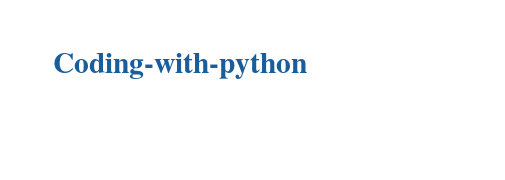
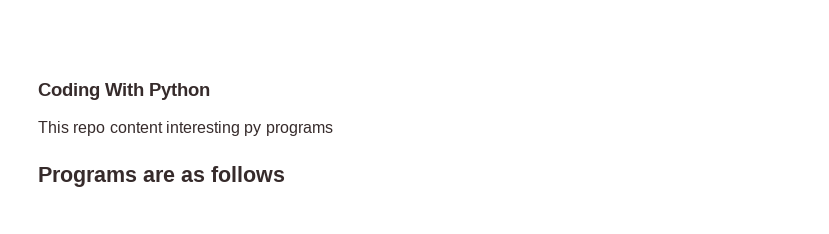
- Coding-with-python
+ Coding With Python
+ This repo content interesting py programs
+ Programs are as follows

